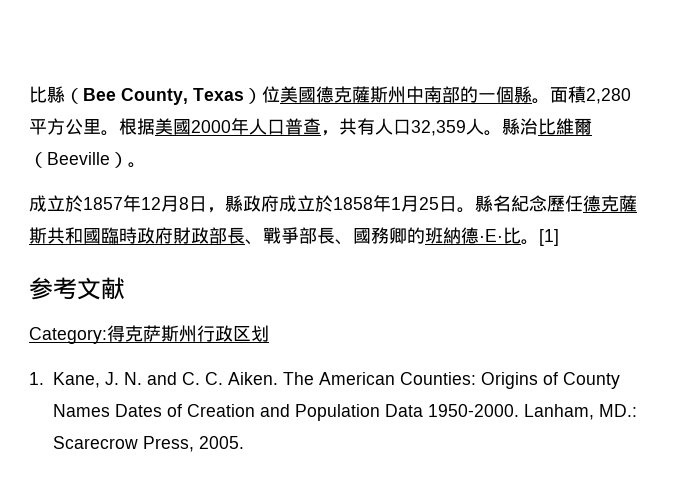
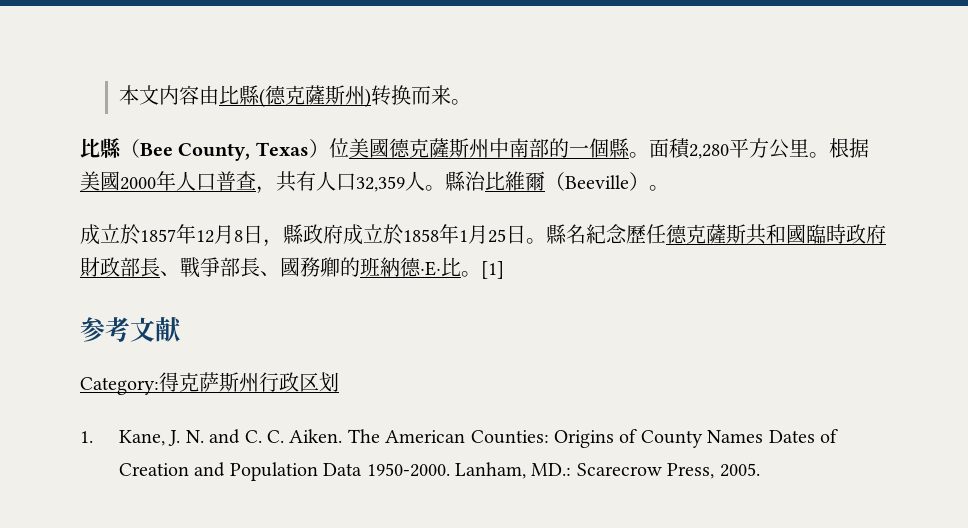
+ 本文内容由比縣(德克薩斯州)转换而来。

